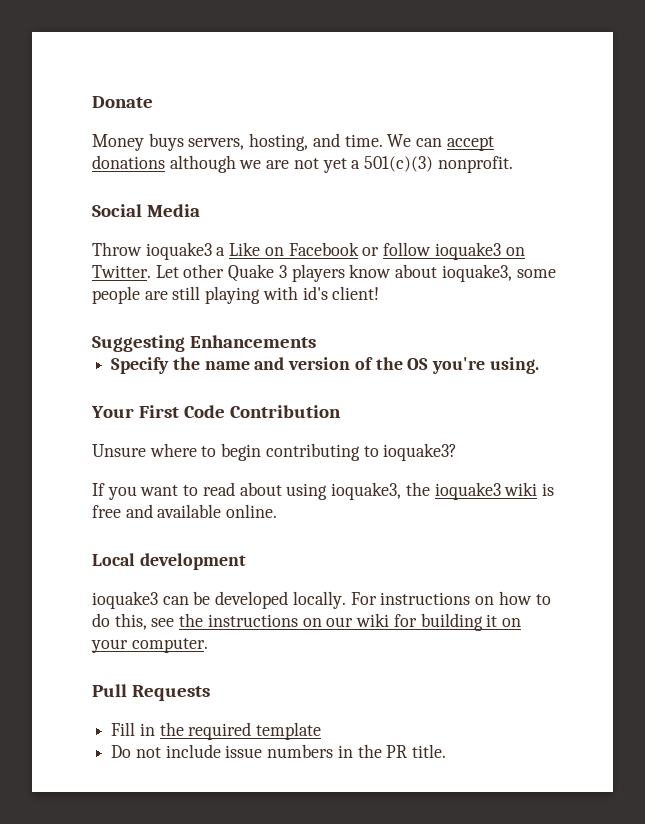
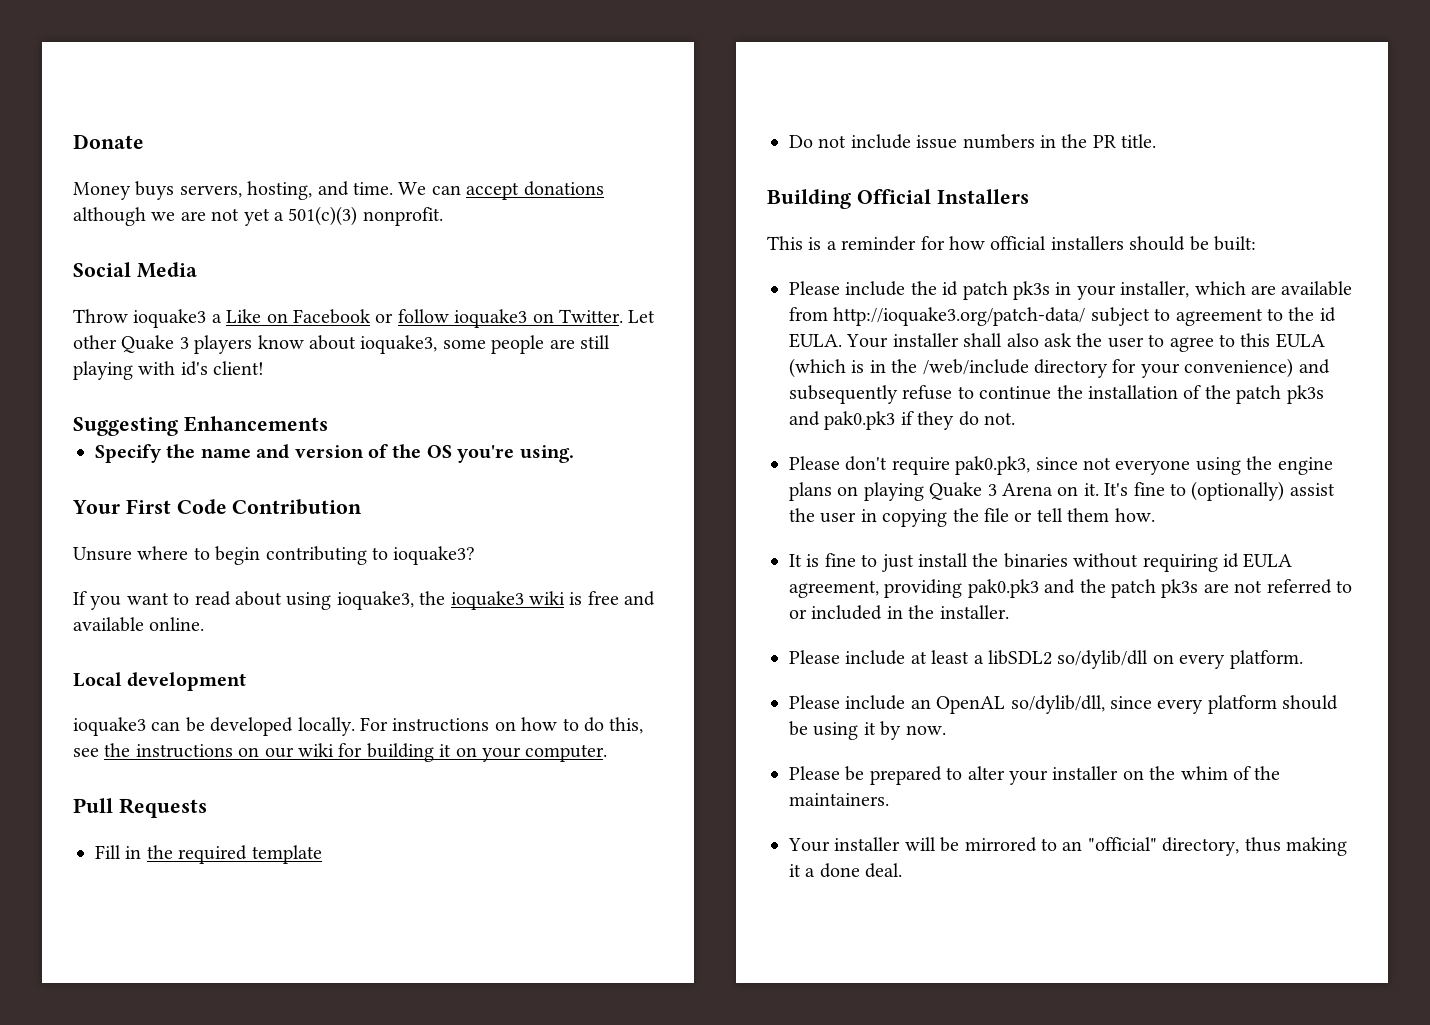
+ Building Official Installers
+ This is a reminder for how official installers should be built:
+ Please include the id patch pk3s in your installer, which are available from http://ioquake3.org/patch-data/ subject to agreement to the id EULA. Your installer shall also ask the user to agree to this EULA (which is in the /web/include directory for your convenience) and subsequently refuse to continue the installation of the patch pk3s and pak0.pk3 if they do not.
+ Please don't require pak0.pk3, since not everyone using the engine plans on playing Quake 3 Arena on it. It's fine to (optionally) assist the user in copying the file or tell them how.
+ It is fine to just install the binaries without requiring id EULA agreement, providing pak0.pk3 and the patch pk3s are not referred to or included in the installer.
+ Please include at least a libSDL2 so/dylib/dll on every platform.
+ Please include an OpenAL so/dylib/dll, since every platform should be using it by now.
+ Please be prepared to alter your installer on the whim of the maintainers.
+ Your installer will be mirrored to an "official" directory, thus making it a done deal.

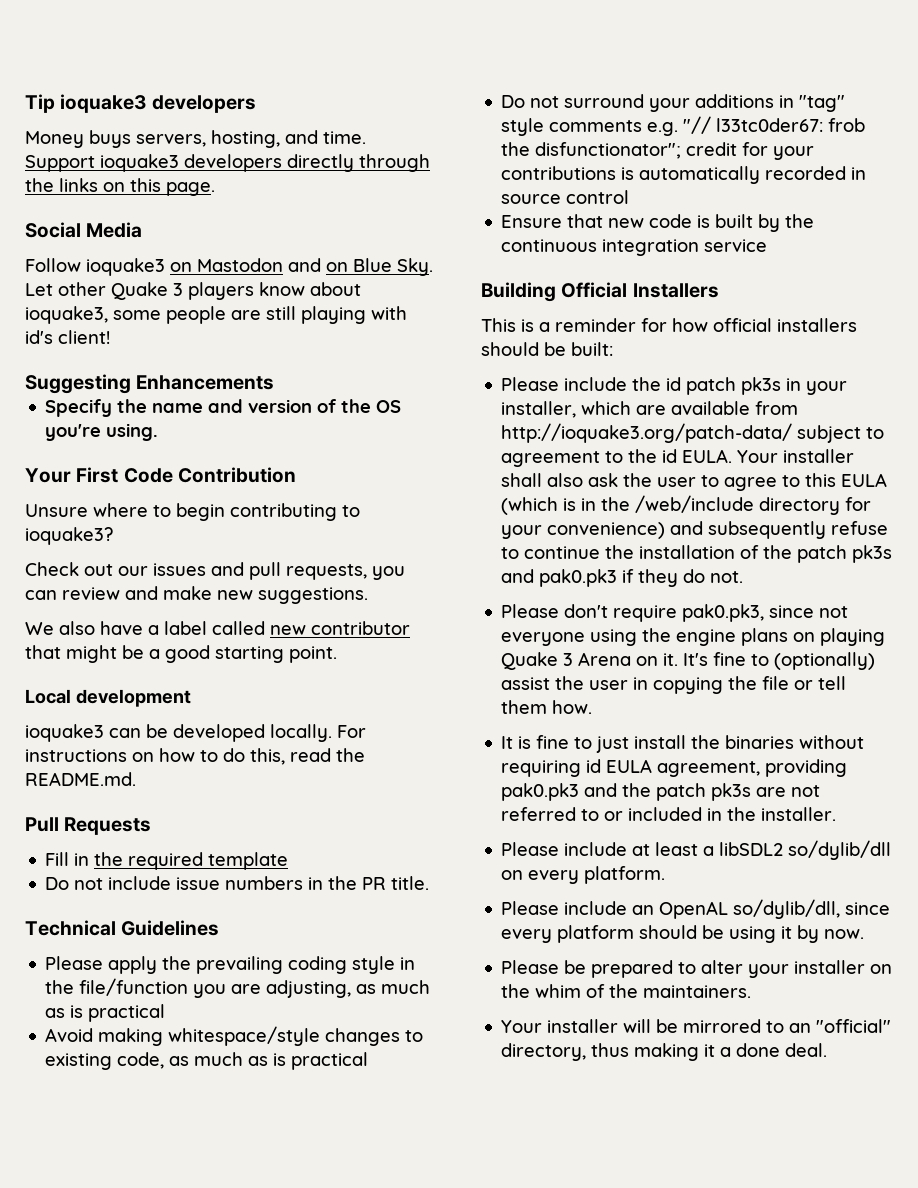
- Donate
+ Tip ioquake3 developers
- We can accept donations although we are not yet a 501(c)(3) nonprofit.
+ Support ioquake3 developers directly through the links on this page.
  Social Media
- Throw ioquake3 a Like on Facebook or follow ioquake3 on Twitter. Let other Quake 3 players know about ioquake3, some people are still playing with id's client!
+ Follow ioquake3 on Mastodon and on Blue Sky. Let other Quake 3 players know about ioquake3, some people are still playing with id's client!
- If you want to read about using ioquake3, the ioquake3 wiki is free and available online.
+ Check out our issues and pull requests, you can review and make new suggestions.
+ We also have a label called new contributor that might be a good starting point.
- For instructions on how to do this, see the instructions on our wiki for building it on your computer.
+ For instructions on how to do this, read the README.md.
+ Technical Guidelines
+ Please apply the prevailing coding style in the file/function you are adjusting, as much as is practical
+ Avoid making whitespace/style changes to existing code, as much as is practical
+ Do not surround your additions in "tag" style comments e.g. "// l33tc0der67: frob the disfunctionator"; credit for your contributions is automatically recorded in source control
+ Ensure that new code is built by the continuous integration service

